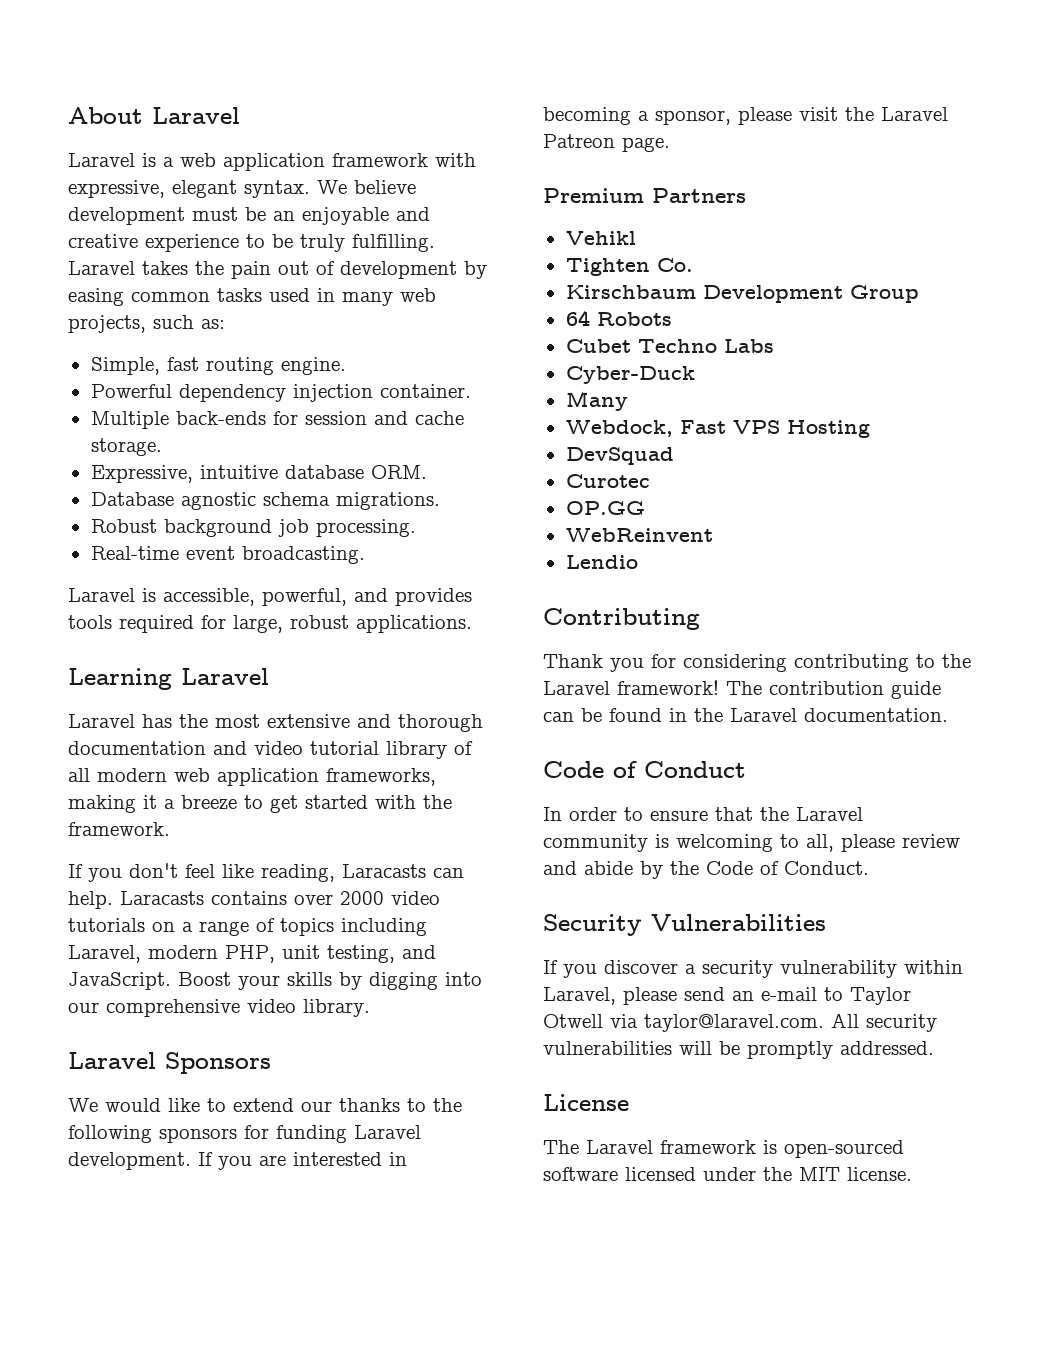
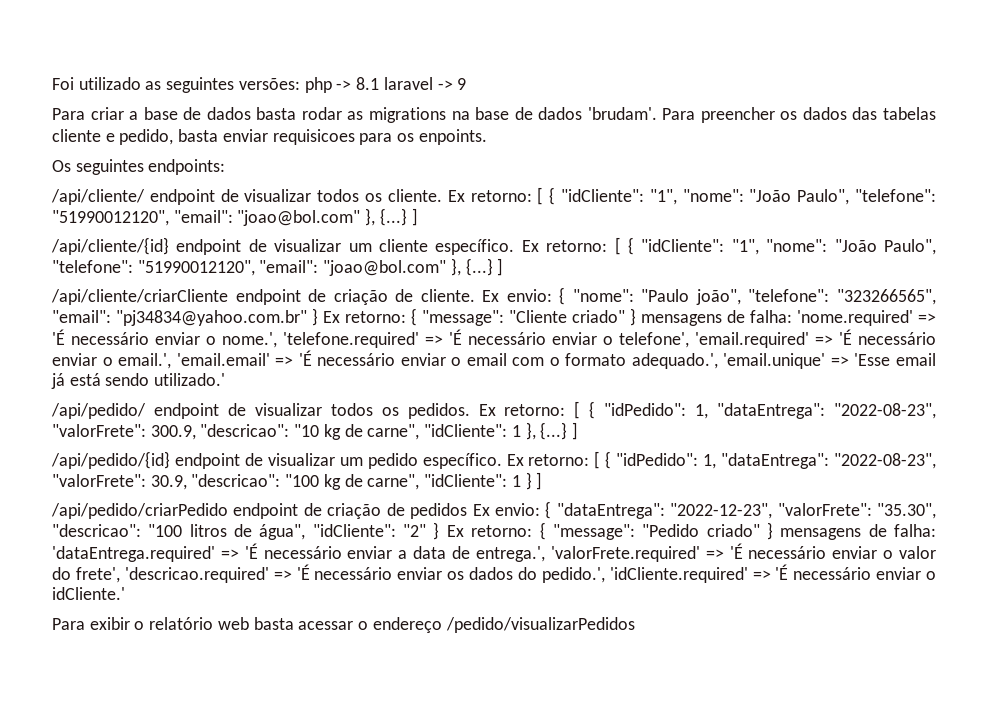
- About Laravel
- Laravel is a web application framework with expressive, elegant syntax. We believe development must be an enjoyable and creative experience to be truly fulfilling. Laravel takes the pain out of development by easing common tasks used in many web projects, such as:
- Simple, fast routing engine.
- Powerful dependency injection container.
- Multiple back-ends for session and cache storage.
- Expressive, intuitive database ORM.
- Database agnostic schema migrations.
- Robust background job processing.
- Real-time event broadcasting.
- Laravel is accessible, powerful, and provides tools required for large, robust applications.
- Learning Laravel
- Laravel has the most extensive and thorough documentation and video tutorial library of all modern web application frameworks, making it a breeze to get started with the framework.
- If you don't feel like reading, Laracasts can help. Laracasts contains over 2000 video tutorials on a range of topics including Laravel, modern PHP, unit testing, and JavaScript. Boost your skills by digging into our comprehensive video library.
- Laravel Sponsors
- We would like to extend our thanks to the following sponsors for funding Laravel development. If you are interested in becoming a sponsor, please visit the Laravel Patreon page.
- Premium Partners
- Vehikl
- Tighten Co.
- Kirschbaum Development Group
- 64 Robots
- Cubet Techno Labs
- Cyber-Duck
- Many
- Webdock, Fast VPS Hosting
- DevSquad
- Curotec
- OP.GG
- WebReinvent
- Lendio
- Contributing
- Thank you for considering contributing to the Laravel framework! The contribution guide can be found in the Laravel documentation.
- Code of Conduct
- In order to ensure that the Laravel community is welcoming to all, please review and abide by the Code of Conduct.
- Security Vulnerabilities
- If you discover a security vulnerability within Laravel, please send an e-mail to Taylor Otwell via taylor@laravel.com. All security vulnerabilities will be promptly addressed.
- License
- The Laravel framework is open-sourced software licensed under the MIT license.
+ Foi utilizado as seguintes versões: php -> 8.1 laravel -> 9
+ Para criar a base de dados basta rodar as migrations na base de dados 'brudam'. Para preencher os dados das tabelas cliente e pedido, basta enviar requisicoes para os enpoints.
+ Os seguintes endpoints:
+ /api/cliente/ endpoint de visualizar todos os cliente. Ex retorno: [ { "idCliente": "1", "nome": "João Paulo", "telefone": "51990012120", "email": "joao@bol.com" }, {...} ]
+ /api/cliente/{id} endpoint de visualizar um cliente específico. Ex retorno: [ { "idCliente": "1", "nome": "João Paulo", "telefone": "51990012120", "email": "joao@bol.com" }, {...} ]
+ /api/cliente/criarCliente endpoint de criação de cliente. Ex envio: { "nome": "Paulo joão", "telefone": "323266565", "email": "pj34834@yahoo.com.br" } Ex retorno: { "message": "Cliente criado" } mensagens de falha: 'nome.required' => 'É necessário enviar o nome.', 'telefone.required' => 'É necessário enviar o telefone', 'email.required' => 'É necessário enviar o email.', 'email.email' => 'É necessário enviar o email com o formato adequado.', 'email.unique' => 'Esse email já está sendo utilizado.'
+ /api/pedido/ endpoint de visualizar todos os pedidos. Ex retorno: [ { "idPedido": 1, "dataEntrega": "2022-08-23", "valorFrete": 300.9, "descricao": "10 kg de carne", "idCliente": 1 }, {...} ]
+ /api/pedido/{id} endpoint de visualizar um pedido específico. Ex retorno: [ { "idPedido": 1, "dataEntrega": "2022-08-23", "valorFrete": 30.9, "descricao": "100 kg de carne", "idCliente": 1 } ]
+ /api/pedido/criarPedido endpoint de criação de pedidos Ex envio: { "dataEntrega": "2022-12-23", "valorFrete": "35.30", "descricao": "100 litros de água", "idCliente": "2" } Ex retorno: { "message": "Pedido criado" } mensagens de falha: 'dataEntrega.required' => 'É necessário enviar a data de entrega.', 'valorFrete.required' => 'É necessário enviar o valor do frete', 'descricao.required' => 'É necessário enviar os dados do pedido.', 'idCliente.required' => 'É necessário enviar o idCliente.'
+ Para exibir o relatório web basta acessar o endereço /pedido/visualizarPedidos

